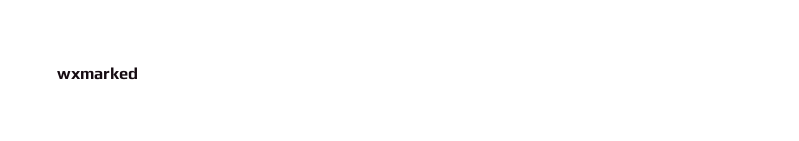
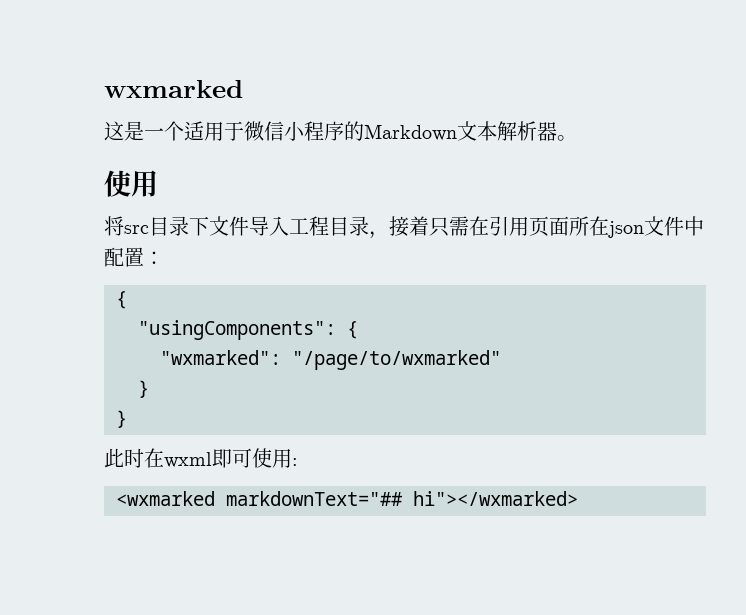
+ 这是一个适用于微信小程序的Markdown文本解析器。
+ 使用
+ 将src目录下文件导入工程目录，接着只需在引用页面所在json文件中配置：
+ {
+ "usingComponents": {
+ "wxmarked": "/page/to/wxmarked"
+ }
+ }
+ 此时在wxml即可使用:
+ <wxmarked markdownText="## hi"></wxmarked>

